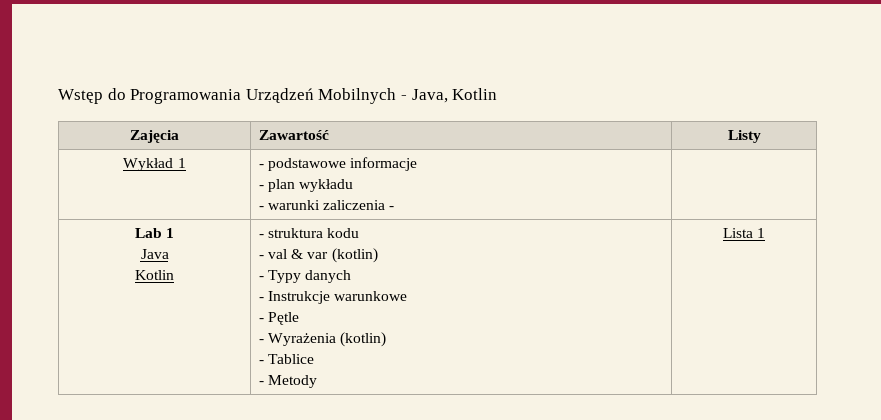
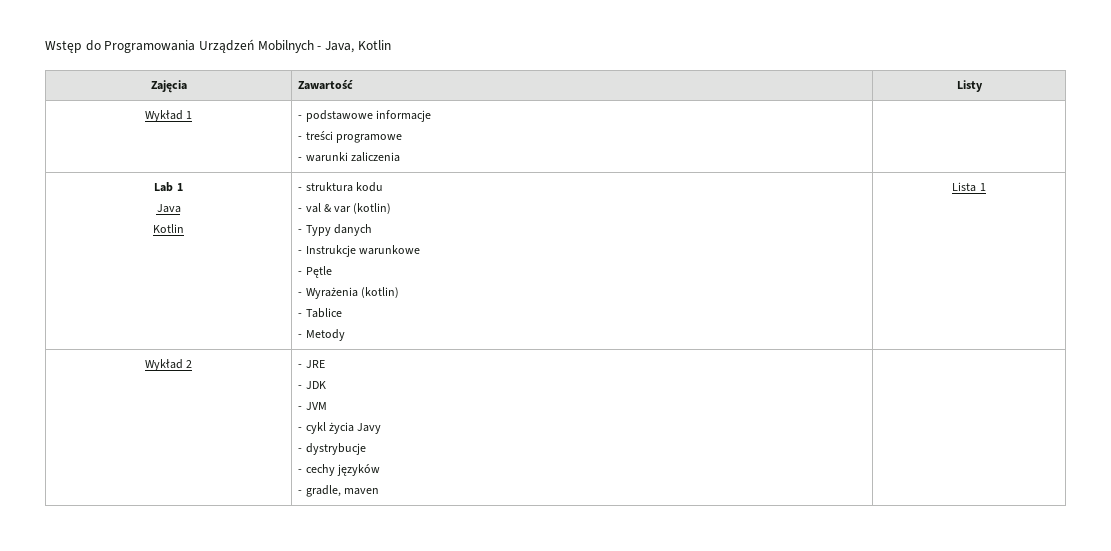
  Wykład 1 | - podstawowe informacje
- - plan wykładu
- - warunki zaliczenia - |
+ - treści programowe
+ - warunki zaliczenia |
+ Wykład 2 | - JRE
+ - JDK
+ - JVM
+ - cykl życia Javy
+ - dystrybucje
+ - cechy języków
+ - gradle, maven |

